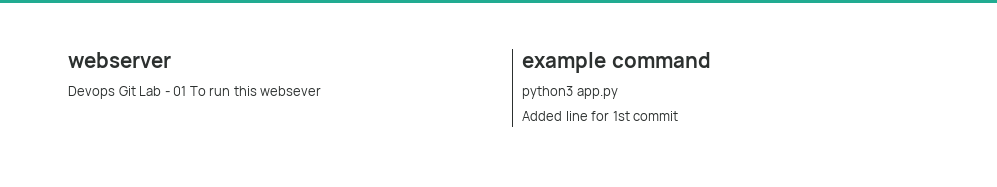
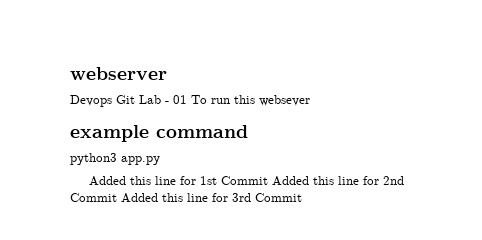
- Added line for 1st commit
+ Added this line for 1st Commit Added this line for 2nd Commit Added this line for 3rd Commit

